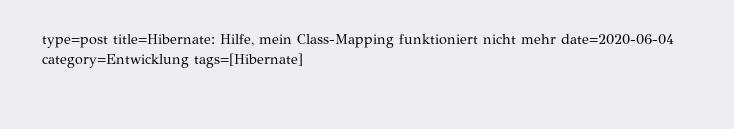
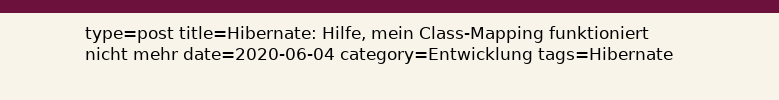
- type=post title=Hibernate: Hilfe, mein Class-Mapping funktioniert nicht mehr date=2020-06-04 category=Entwicklung tags=[Hibernate]
+ type=post title=Hibernate: Hilfe, mein Class-Mapping funktioniert nicht mehr date=2020-06-04 category=Entwicklung tags=Hibernate

